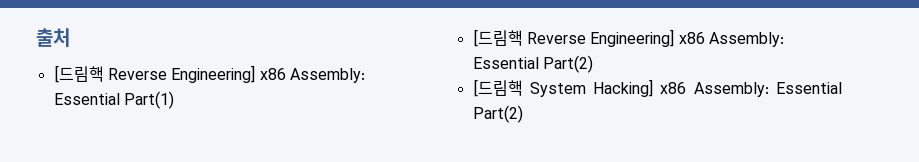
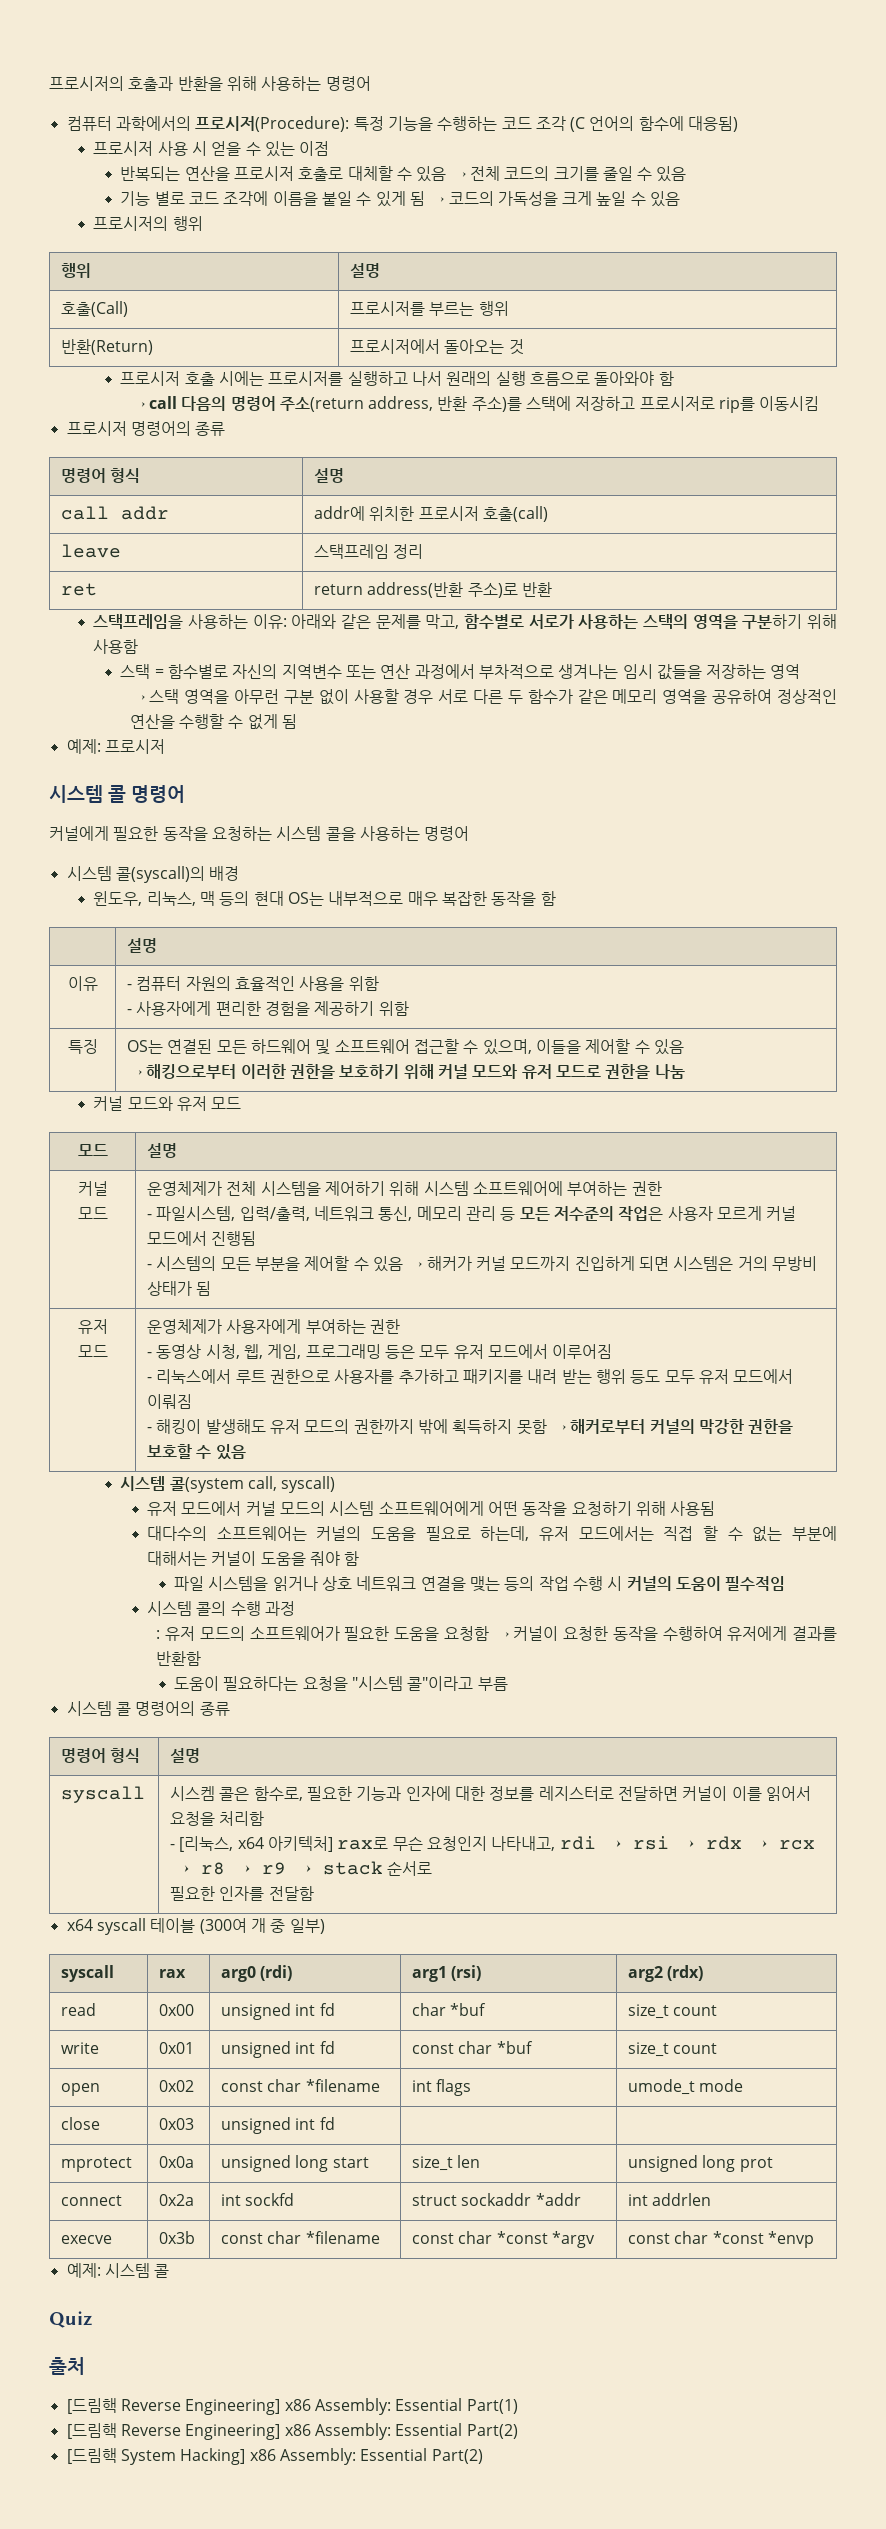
+ 프로시저의 호출과 반환을 위해 사용하는 명령어
+ 컴퓨터 과학에서의 프로시저(Procedure): 특정 기능을 수행하는 코드 조각 (C 언어의 함수에 대응됨)
+ 프로시저 사용 시 얻을 수 있는 이점
+ 반복되는 연산을 프로시저 호출로 대체할 수 있음 → 전체 코드의 크기를 줄일 수 있음
+ 기능 별로 코드 조각에 이름을 붙일 수 있게 됨 → 코드의 가독성을 크게 높일 수 있음
+ 프로시저의 행위
+ 행위 | 설명
+ 호출(Call) | 프로시저를 부르는 행위
+ 반환(Return) | 프로시저에서 돌아오는 것
+ 프로시저 호출 시에는 프로시저를 실행하고 나서 원래의 실행 흐름으로 돌아와야 함
+ → call 다음의 명령어 주소(return address, 반환 주소)를 스택에 저장하고 프로시저로 rip를 이동시킴
+ 프로시저 명령어의 종류
+ 명령어 형식 | 설명
+ call addr | addr에 위치한 프로시저 호출(call)
+ leave | 스택프레임 정리
+ ret | return address(반환 주소)로 반환
+ 스택프레임을 사용하는 이유: 아래와 같은 문제를 막고, 함수별로 서로가 사용하는 스택의 영역을 구분하기 위해 사용함
+ 스택 = 함수별로 자신의 지역변수 또는 연산 과정에서 부차적으로 생겨나는 임시 값들을 저장하는 영역
+ → 스택 영역을 아무런 구분 없이 사용할 경우 서로 다른 두 함수가 같은 메모리 영역을 공유하여 정상적인 연산을 수행할 수 없게 됨
+ 예제: 프로시저
+ 시스템 콜 명령어
+ 커널에게 필요한 동작을 요청하는 시스템 콜을 사용하는 명령어
+ 시스템 콜(syscall)의 배경
+ 윈도우, 리눅스, 맥 등의 현대 OS는 내부적으로 매우 복잡한 동작을 함
+ | 설명
+ 이유 | - 컴퓨터 자원의 효율적인 사용을 위함
+ - 사용자에게 편리한 경험을 제공하기 위함
+ 특징 | OS는 연결된 모든 하드웨어 및 소프트웨어 접근할 수 있으며, 이들을 제어할 수 있음
+ → 해킹으로부터 이러한 권한을 보호하기 위해 커널 모드와 유저 모드로 권한을 나눔
+ 커널 모드와 유저 모드
+ 모드 | 설명
+ 커널 모드 | 운영체제가 전체 시스템을 제어하기 위해 시스템 소프트웨어에 부여하는 권한
+ - 파일시스템, 입력/출력, 네트워크 통신, 메모리 관리 등 모든 저수준의 작업은 사용자 모르게 커널 모드에서 진행됨
+ - 시스템의 모든 부분을 제어할 수 있음 → 해커가 커널 모드까지 진입하게 되면 시스템은 거의 무방비 상태가 됨
+ 유저 모드 | 운영체제가 사용자에게 부여하는 권한
+ - 동영상 시청, 웹, 게임, 프로그래밍 등은 모두 유저 모드에서 이루어짐
+ - 리눅스에서 루트 권한으로 사용자를 추가하고 패키지를 내려 받는 행위 등도 모두 유저 모드에서 이뤄짐
+ - 해킹이 발생해도 유저 모드의 권한까지 밖에 획득하지 못함 → 해커로부터 커널의 막강한 권한을 보호할 수 있음
+ 시스템 콜(system call, syscall)
+ 유저 모드에서 커널 모드의 시스템 소프트웨어에게 어떤 동작을 요청하기 위해 사용됨
+ 대다수의 소프트웨어는 커널의 도움을 필요로 하는데, 유저 모드에서는 직접 할 수 없는 부분에 대해서는 커널이 도움을 줘야 함
+ 파일 시스템을 읽거나 상호 네트워크 연결을 맺는 등의 작업 수행 시 커널의 도움이 필수적임
+ 시스템 콜의 수행 과정
+ : 유저 모드의 소프트웨어가 필요한 도움을 요청함 → 커널이 요청한 동작을 수행하여 유저에게 결과를 반환함
+ 도움이 필요하다는 요청을 "시스템 콜"이라고 부름
+ 시스템 콜 명령어의 종류
+ 명령어 형식 | 설명
+ syscall | 시스켐 콜은 함수로, 필요한 기능과 인자에 대한 정보를 레지스터로 전달하면 커널이 이를 읽어서 요청을 처리함
+ - [리눅스, x64 아키텍처] rax로 무슨 요청인지 나타내고, rdi → rsi → rdx → rcx → r8 → r9 → stack 순서로
+ 필요한 인자를 전달함
+ x64 syscall 테이블 (300여 개 중 일부)
+ syscall | rax | arg0 (rdi) | arg1 (rsi) | arg2 (rdx)
+ read | 0x00 | unsigned int fd | char *buf | size_t count
+ write | 0x01 | unsigned int fd | const char *buf | size_t count
+ open | 0x02 | const char *filename | int flags | umode_t mode
+ close | 0x03 | unsigned int fd | |
+ mprotect | 0x0a | unsigned long start | size_t len | unsigned long prot
+ connect | 0x2a | int sockfd | struct sockaddr *addr | int addrlen
+ execve | 0x3b | const char *filename | const char *const *argv | const char *const *envp
+ 예제: 시스템 콜
+ Quiz

